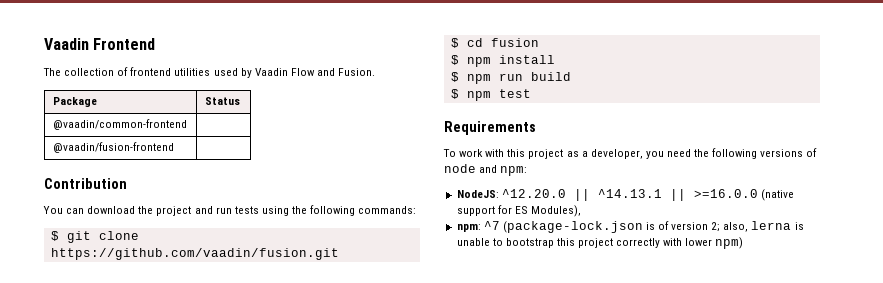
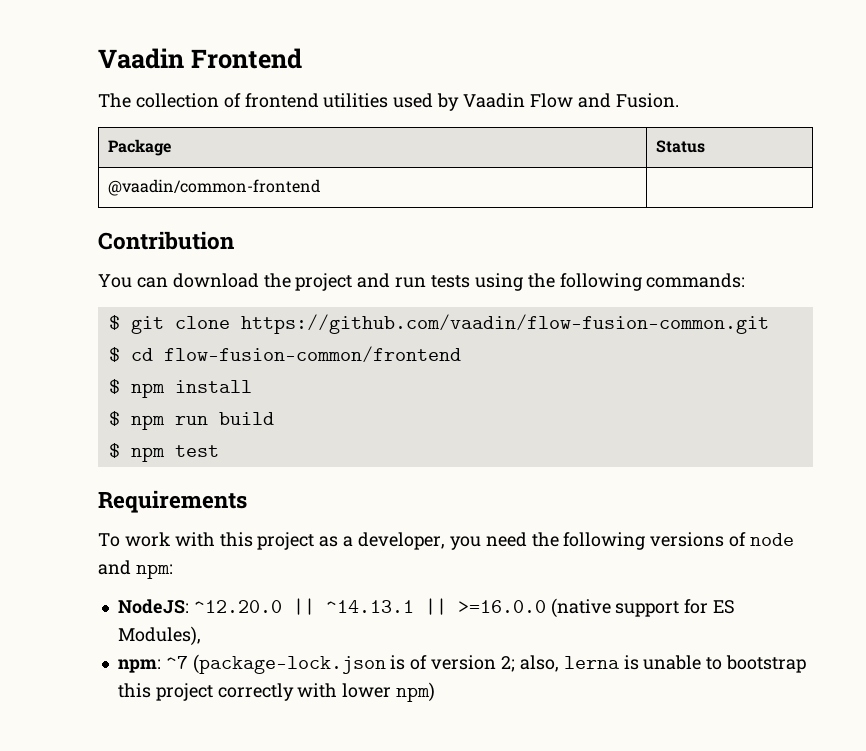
- @vaadin/fusion-frontend |
- $ git clone https://github.com/vaadin/fusion.git
+ $ git clone https://github.com/vaadin/flow-fusion-common.git
- $ cd fusion
+ $ cd flow-fusion-common/frontend

